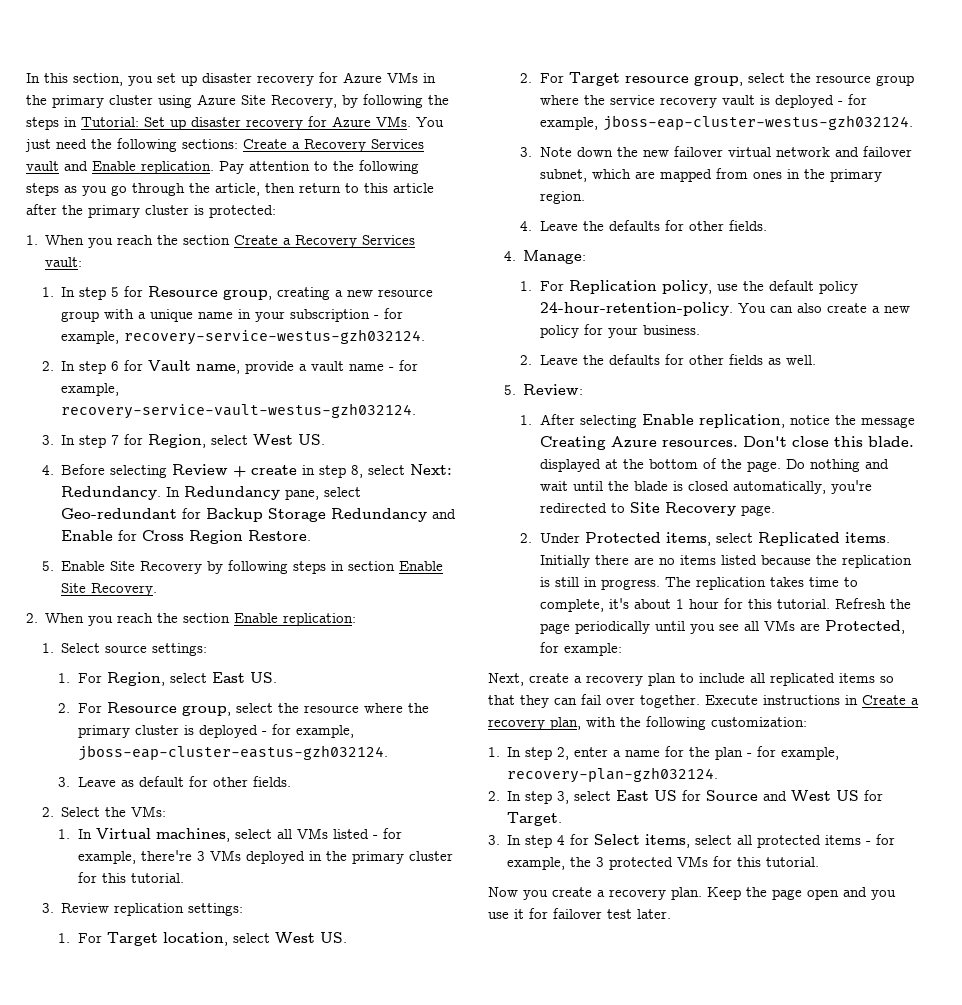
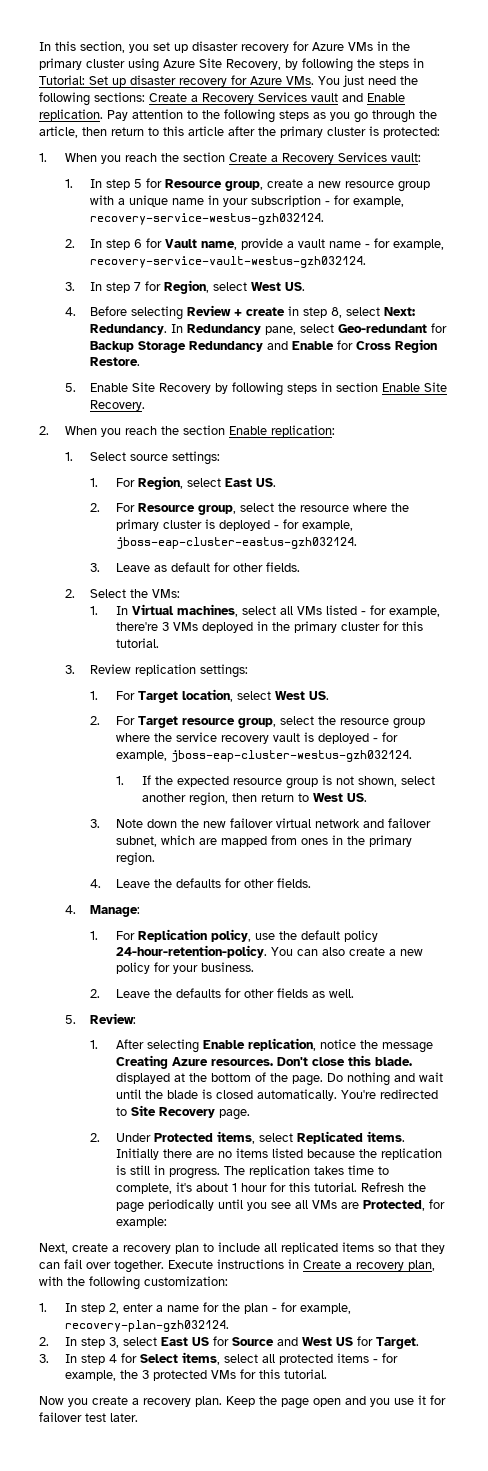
- 1. In step 5 for Resource group, creating a new resource group with a unique name in your subscription - for example, recovery-service-westus-gzh032124.
+ 1. In step 5 for Resource group, create a new resource group with a unique name in your subscription - for example, recovery-service-westus-gzh032124.
+ 1. If the expected resource group is not shown, select another region, then return to West US.
- Do nothing and wait until the blade is closed automatically, you're redirected to Site Recovery page.
+ Do nothing and wait until the blade is closed automatically. You're redirected to Site Recovery page.

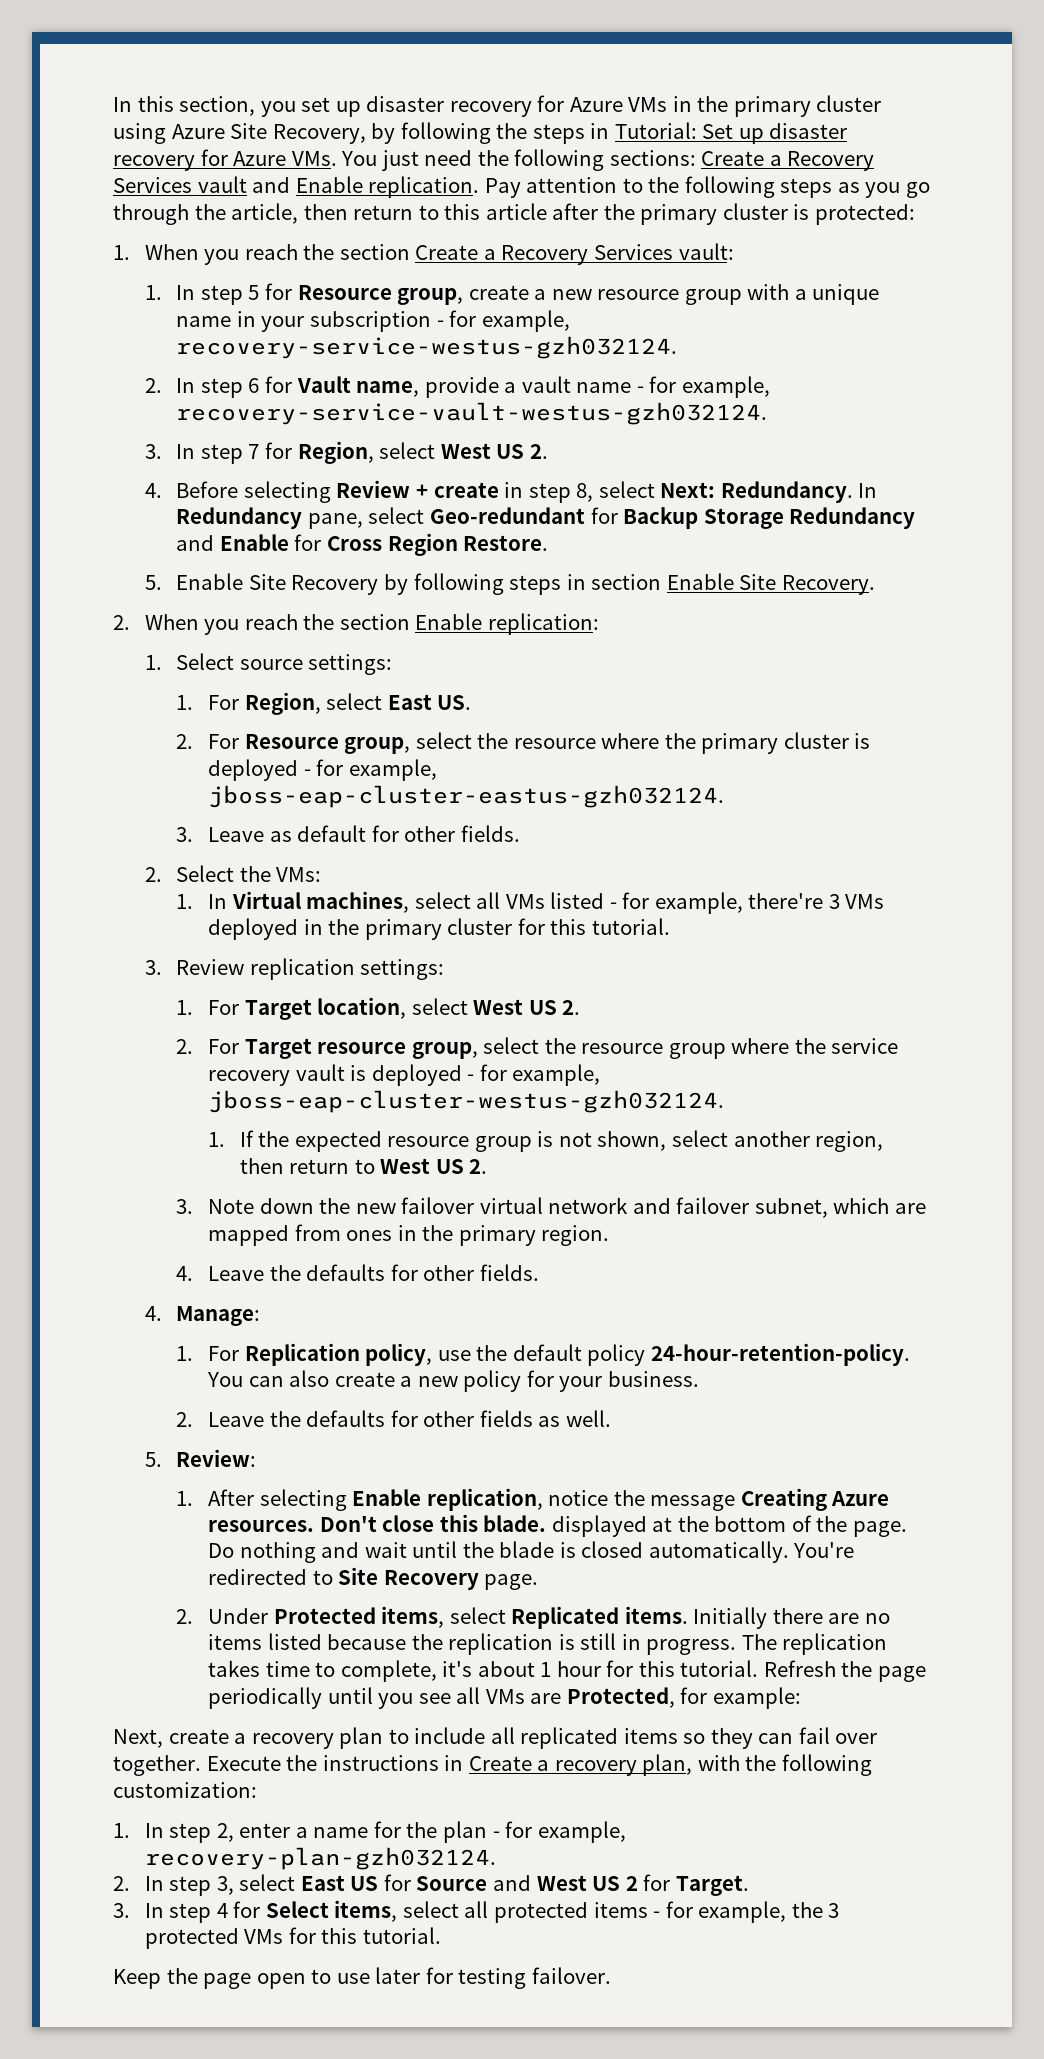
- 3. In step 7 for Region, select West US.
+ 3. In step 7 for Region, select West US 2.
- 1. For Target location, select West US.
+ 1. For Target location, select West US 2.
- 1. If the expected resource group is not shown, select another region, then return to West US.
+ 1. If the expected resource group is not shown, select another region, then return to West US 2.
- Next, create a recovery plan to include all replicated items so that they can fail over together.
+ Next, create a recovery plan to include all replicated items so they can fail over together.
- Execute instructions in Create a recovery plan, with the following customization:
+ Execute the instructions in Create a recovery plan, with the following customization:
- 2. In step 3, select East US for Source and West US for Target.
+ 2. In step 3, select East US for Source and West US 2 for Target.
- Now you create a recovery plan. Keep the page open and you use it for failover test later.
+ Keep the page open to use later for testing failover.

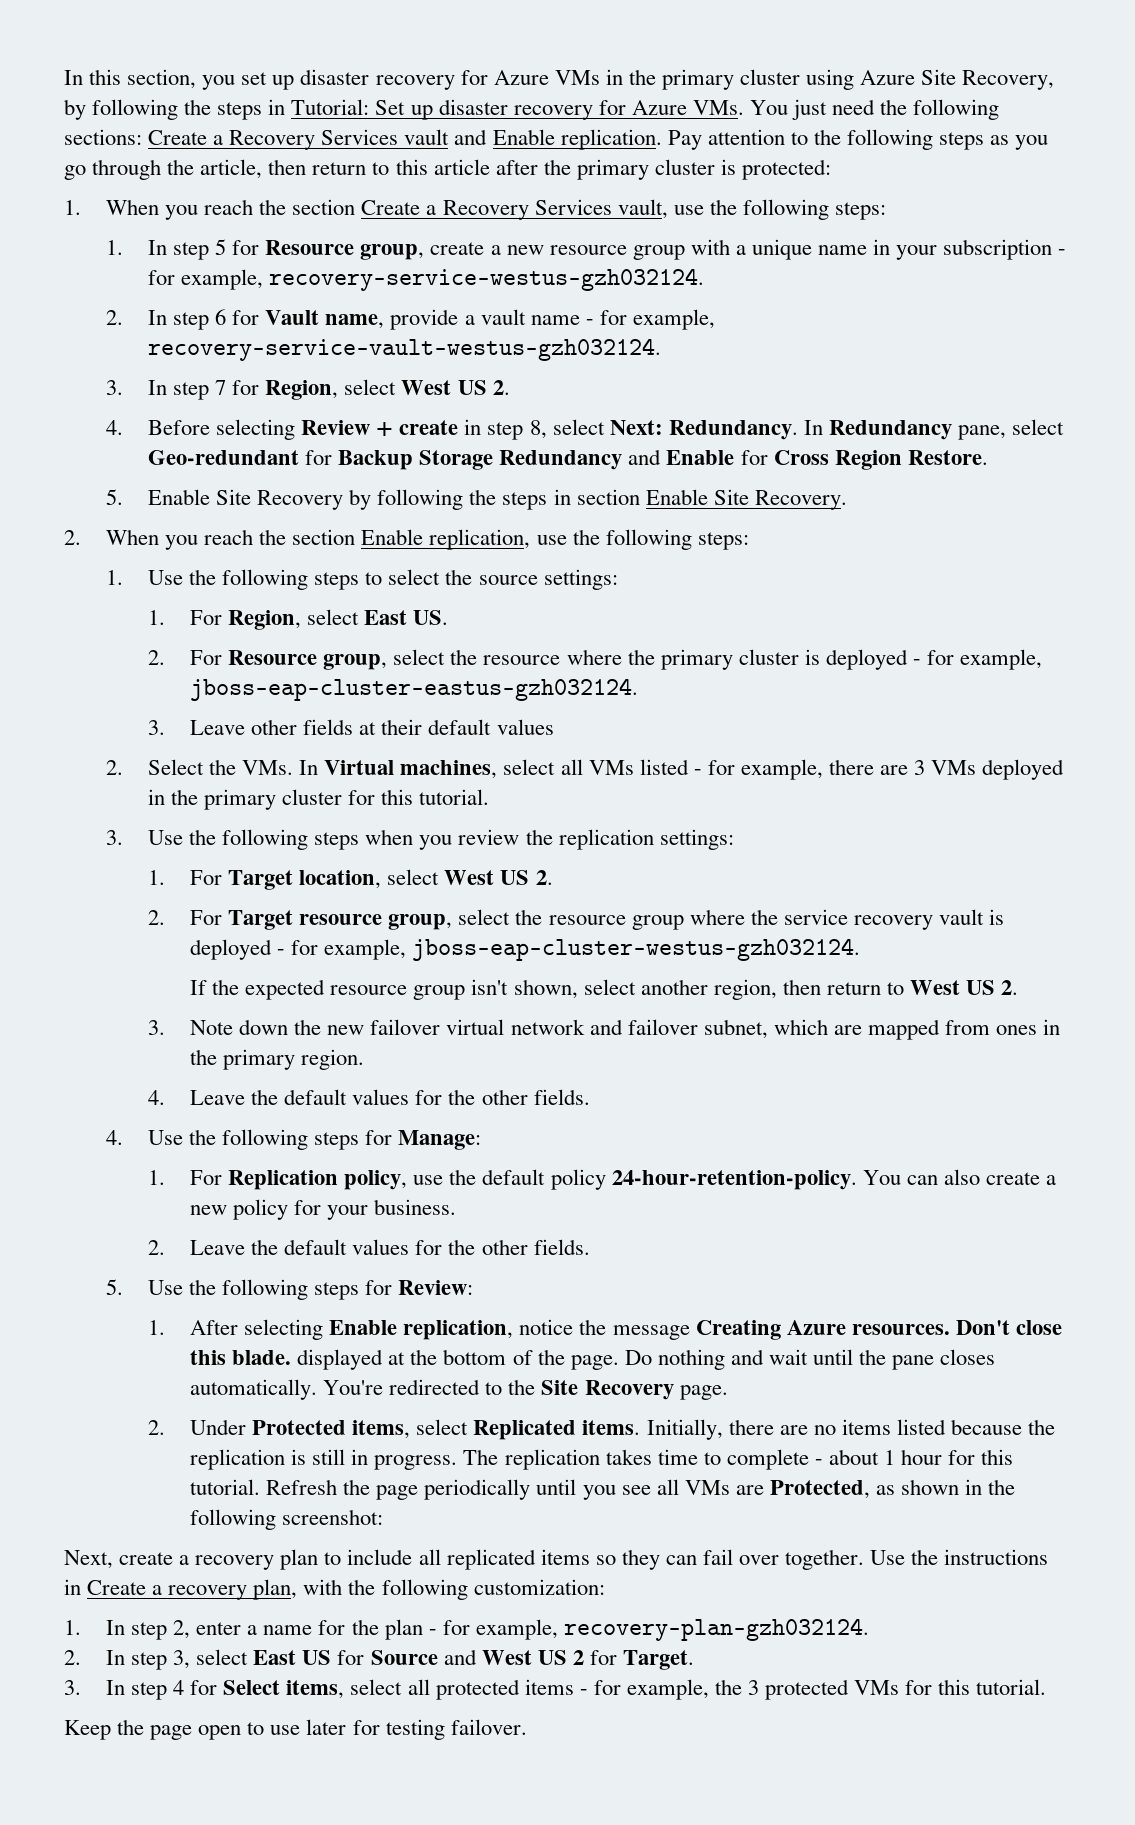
- 1. When you reach the section Create a Recovery Services vault:
+ 1. When you reach the section Create a Recovery Services vault, use the following steps:
- 5. Enable Site Recovery by following steps in section Enable Site Recovery.
+ 5. Enable Site Recovery by following the steps in section Enable Site Recovery.
- 2. When you reach the section Enable replication:
- 1. Select source settings:
+ 2. When you reach the section Enable replication, use the following steps:
+ 1. Use the following steps to select the source settings:
- 3. Leave as default for other fields.
+ 3. Leave other fields at their default values
- 2. Select the VMs:
- 1. In Virtual machines, select all VMs listed - for example, there're 3 VMs deployed in the primary cluster for this tutorial.
+ 2. Select the VMs. In Virtual machines, select all VMs listed - for example, there are 3 VMs deployed in the primary cluster for this tutorial.
- 3. Review replication settings:
+ 3. Use the following steps when you review the replication settings:
- 1. If the expected resource group is not shown, select another region, then return to West US 2.
+ If the expected resource group isn't shown, select another region, then return to West US 2.
- 4. Leave the defaults for other fields.
+ 4. Leave the default values for the other fields.
- 4. Manage:
+ 4. Use the following steps for Manage:
- 2. Leave the defaults for other fields as well.
- 5. Review:
+ 2. Leave the default values for the other fields.
+ 5. Use the following steps for Review:
- Do nothing and wait until the blade is closed automatically.
+ Do nothing and wait until the pane closes automatically.
- You're redirected to Site Recovery page.
+ You're redirected to the Site Recovery page.
- Initially there are no items listed because the replication is still in progress.
+ Initially, there are no items listed because the replication is still in progress.
- The replication takes time to complete, it's about 1 hour for this tutorial.
+ The replication takes time to complete - about 1 hour for this tutorial.
- Refresh the page periodically until you see all VMs are Protected, for example:
+ Refresh the page periodically until you see all VMs are Protected, as shown in the following screenshot:
- Execute the instructions in Create a recovery plan, with the following customization:
+ Use the instructions in Create a recovery plan, with the following customization:

